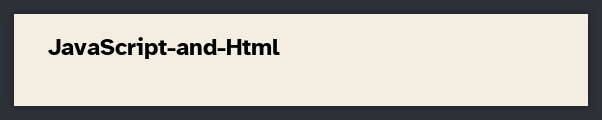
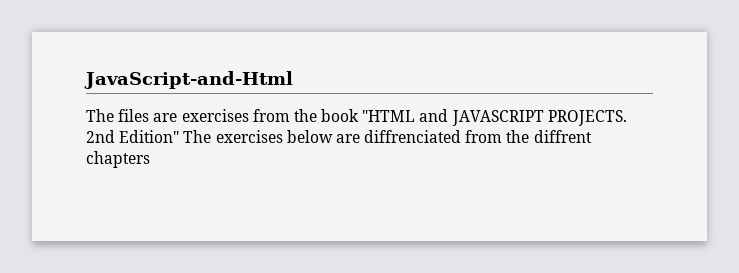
+ The files are exercises from the book "HTML and JAVASCRIPT PROJECTS. 2nd Edition" The exercises below are diffrenciated from the diffrent chapters

